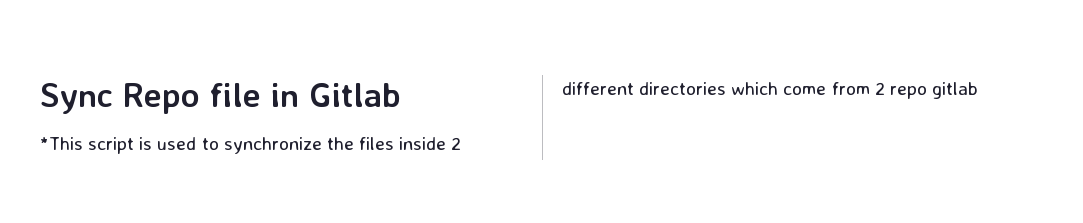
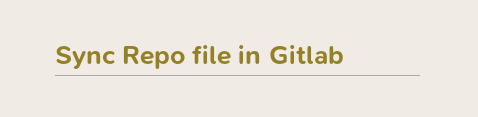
- *This script is used to synchronize the files inside 2 different directories which come from 2 repo gitlab

